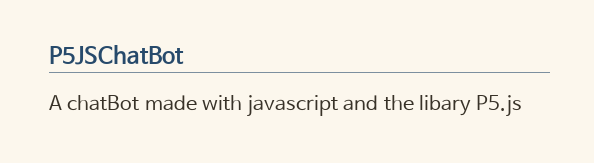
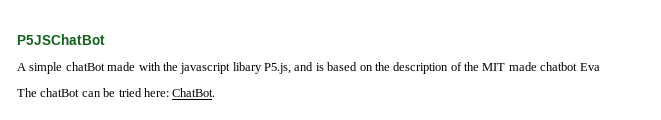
- A chatBot made with javascript and the libary P5.js
+ A simple chatBot made with the javascript libary P5.js, and is based on the description of the MIT made chatbot Eva
+ The chatBot can be tried here: ChatBot.

